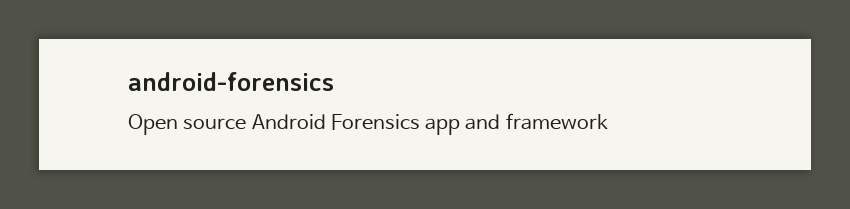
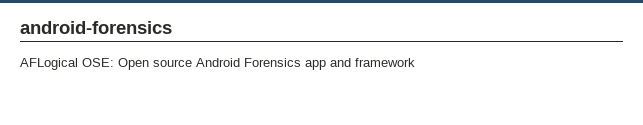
- Open source Android Forensics app and framework
+ AFLogical OSE: Open source Android Forensics app and framework

